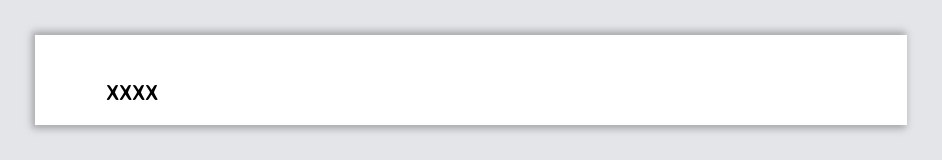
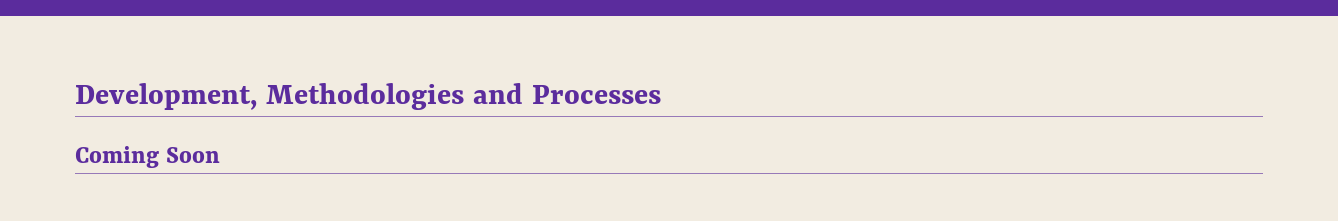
- XXXX
+ Development, Methodologies and Processes
+ Coming Soon

